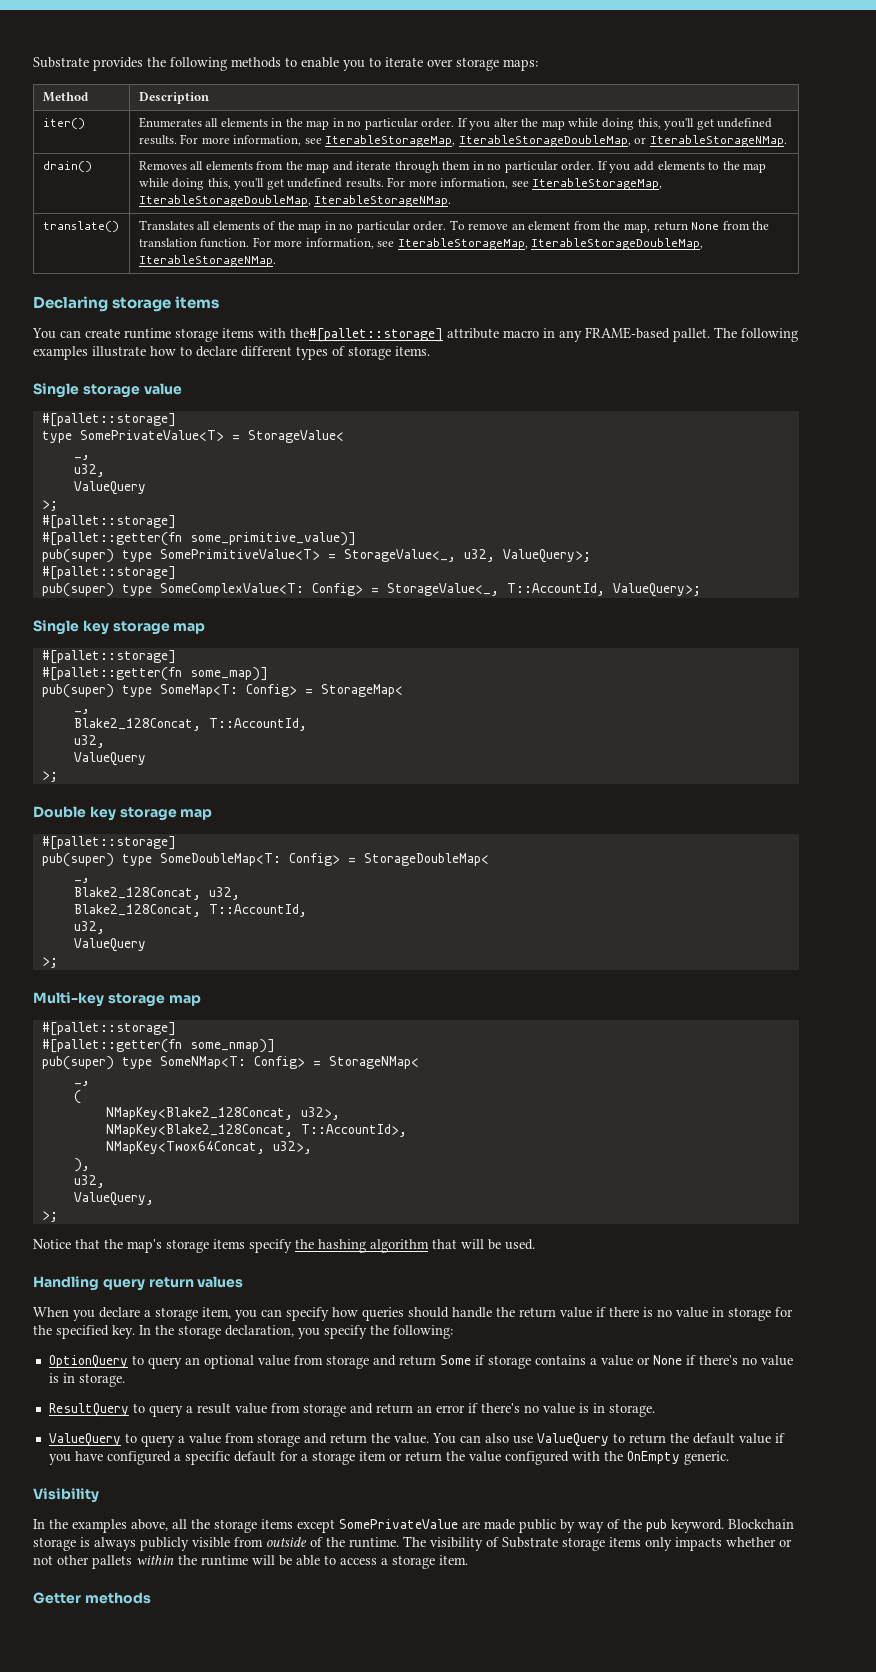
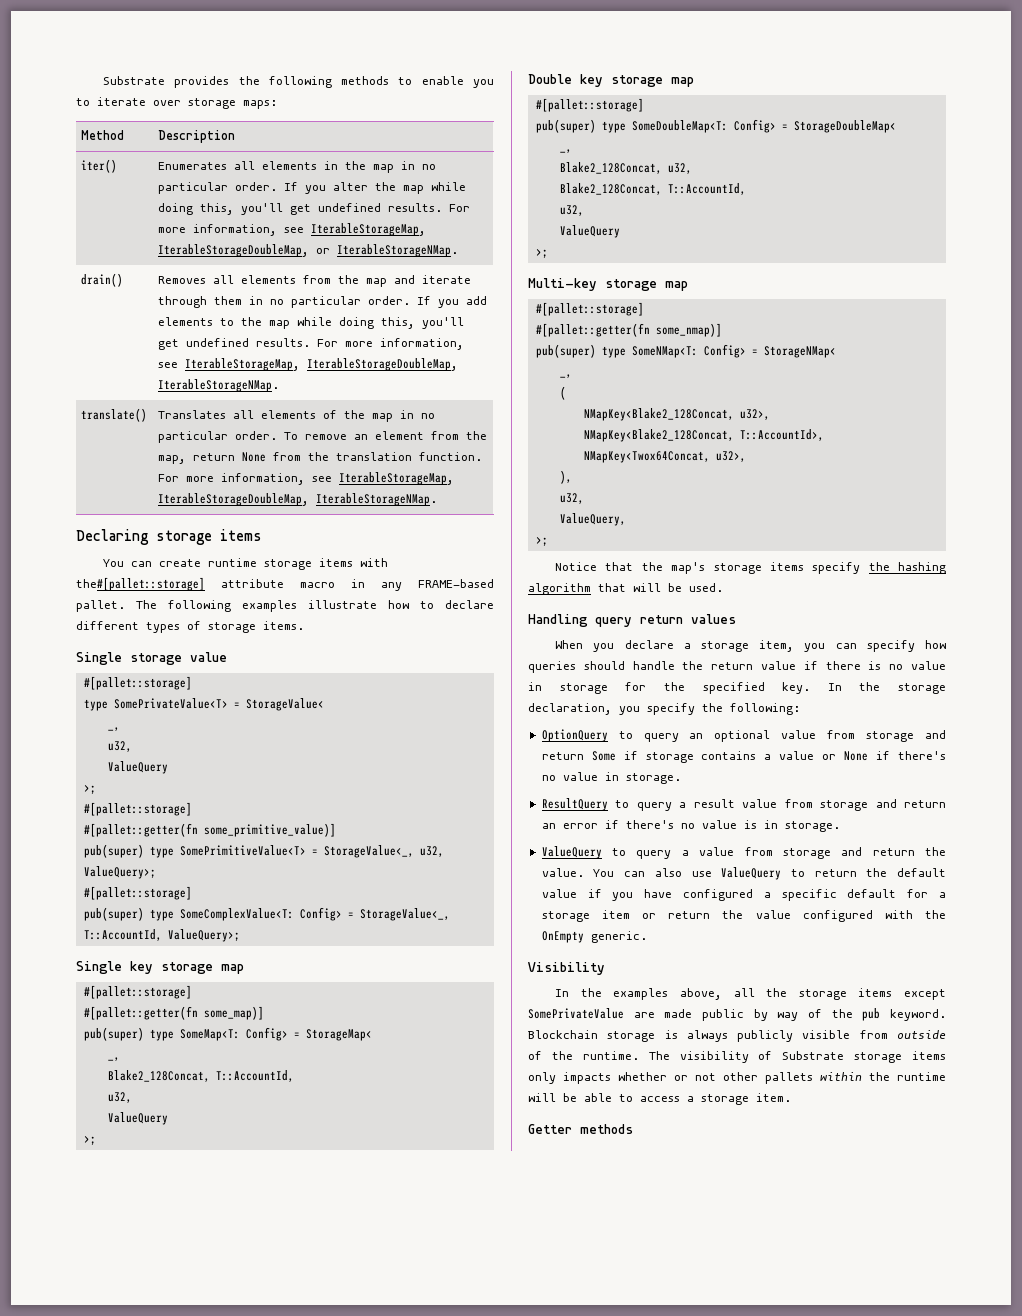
- OptionQuery to query an optional value from storage and return Some if storage contains a value or None if there's no value is in storage.
+ OptionQuery to query an optional value from storage and return Some if storage contains a value or None if there's no value in storage.

